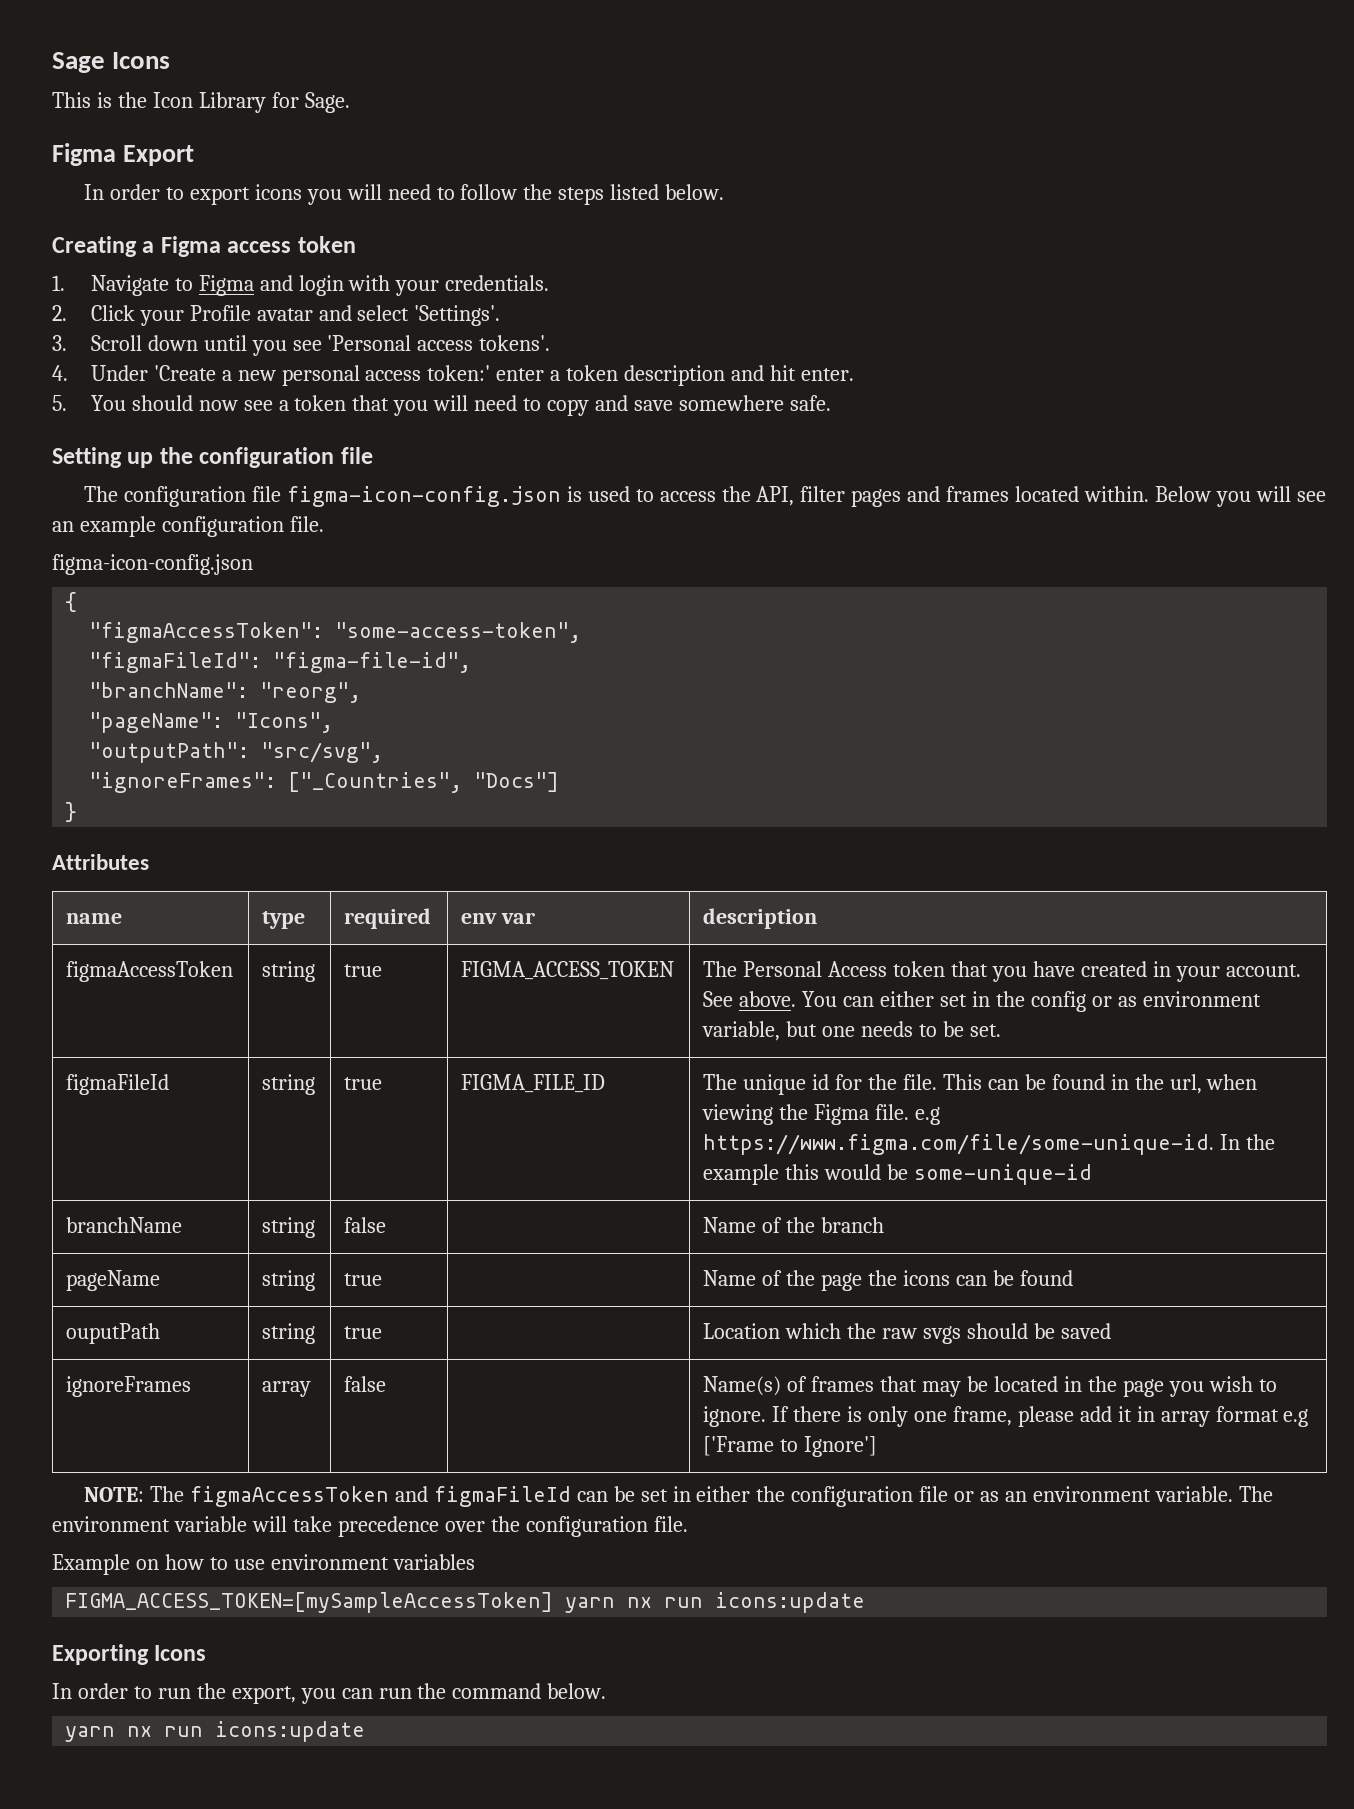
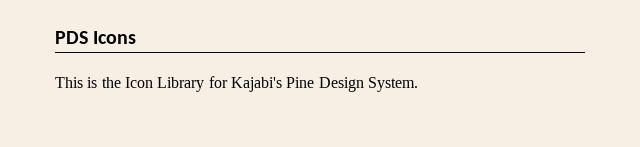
- Sage Icons
+ PDS Icons
- This is the Icon Library for Sage.
- Figma Export
- In order to export icons you will need to follow the steps listed below.
- Creating a Figma access token
- 1. Navigate to Figma and login with your credentials.
- 2. Click your Profile avatar and select 'Settings'.
- 3. Scroll down until you see 'Personal access tokens'.
- 4. Under 'Create a new personal access token:' enter a token description and hit enter.
- 5. You should now see a token that you will need to copy and save somewhere safe.
- Setting up the configuration file
- The configuration file figma-icon-config.json is used to access the API, filter pages and frames located within. Below you will see an example configuration file.
- figma-icon-config.json
- {
- "figmaAccessToken": "some-access-token",
- "figmaFileId": "figma-file-id",
- "branchName": "reorg",
- "pageName": "Icons",
- "outputPath": "src/svg",
- "ignoreFrames": ["_Countries", "Docs"]
- }
- Attributes
- name | type | required | env var | description
- figmaAccessToken | string | true | FIGMA_ACCESS_TOKEN | The Personal Access token that you have created in your account. See above. You can either set in the config or as environment variable, but one needs to be set.
- figmaFileId | string | true | FIGMA_FILE_ID | The unique id for the file. This can be found in the url, when viewing the Figma file. e.g https://www.figma.com/file/some-unique-id. In the example this would be some-unique-id
- branchName | string | false | | Name of the branch
- pageName | string | true | | Name of the page the icons can be found
- ouputPath | string | true | | Location which the raw svgs should be saved
- ignoreFrames | array | false | | Name(s) of frames that may be located in the page you wish to ignore. If there is only one frame, please add it in array format e.g ['Frame to Ignore']
- NOTE: The figmaAccessToken and figmaFileId can be set in either the configuration file or as an environment variable. The environment variable will take precedence over the configuration file.
- Example on how to use environment variables
- FIGMA_ACCESS_TOKEN=[mySampleAccessToken] yarn nx run icons:update
- Exporting Icons
- In order to run the export, you can run the command below.
- yarn nx run icons:update
+ This is the Icon Library for Kajabi's Pine Design System.

